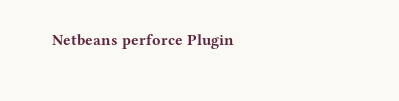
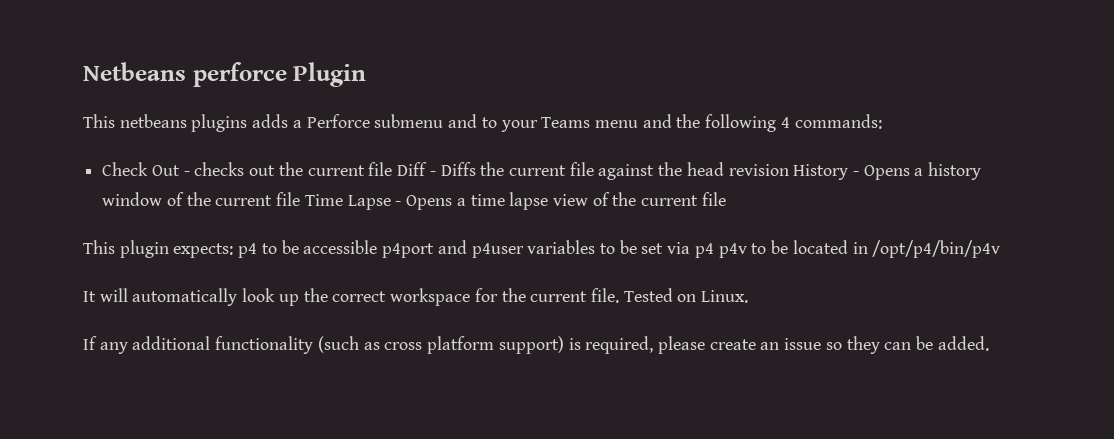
+ This netbeans plugins adds a Perforce submenu and to your Teams menu and the following 4 commands:
+ Check Out - checks out the current file Diff - Diffs the current file against the head revision History - Opens a history window of the current file Time Lapse - Opens a time lapse view of the current file
+ This plugin expects: p4 to be accessible p4port and p4user variables to be set via p4 p4v to be located in /opt/p4/bin/p4v
+ It will automatically look up the correct workspace for the current file. Tested on Linux.
+ If any additional functionality (such as cross platform support) is required, please create an issue so they can be added.

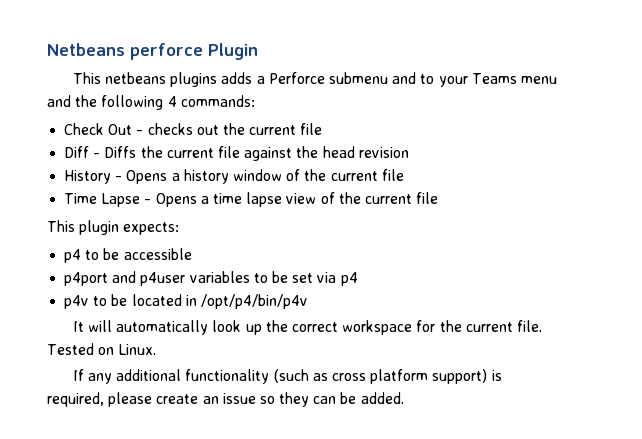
- Check Out - checks out the current file Diff - Diffs the current file against the head revision History - Opens a history window of the current file Time Lapse - Opens a time lapse view of the current file
+ Check Out - checks out the current file
+ Diff - Diffs the current file against the head revision
+ History - Opens a history window of the current file
+ Time Lapse - Opens a time lapse view of the current file
- This plugin expects: p4 to be accessible p4port and p4user variables to be set via p4 p4v to be located in /opt/p4/bin/p4v
+ This plugin expects:
+ p4 to be accessible
+ p4port and p4user variables to be set via p4
+ p4v to be located in /opt/p4/bin/p4v

